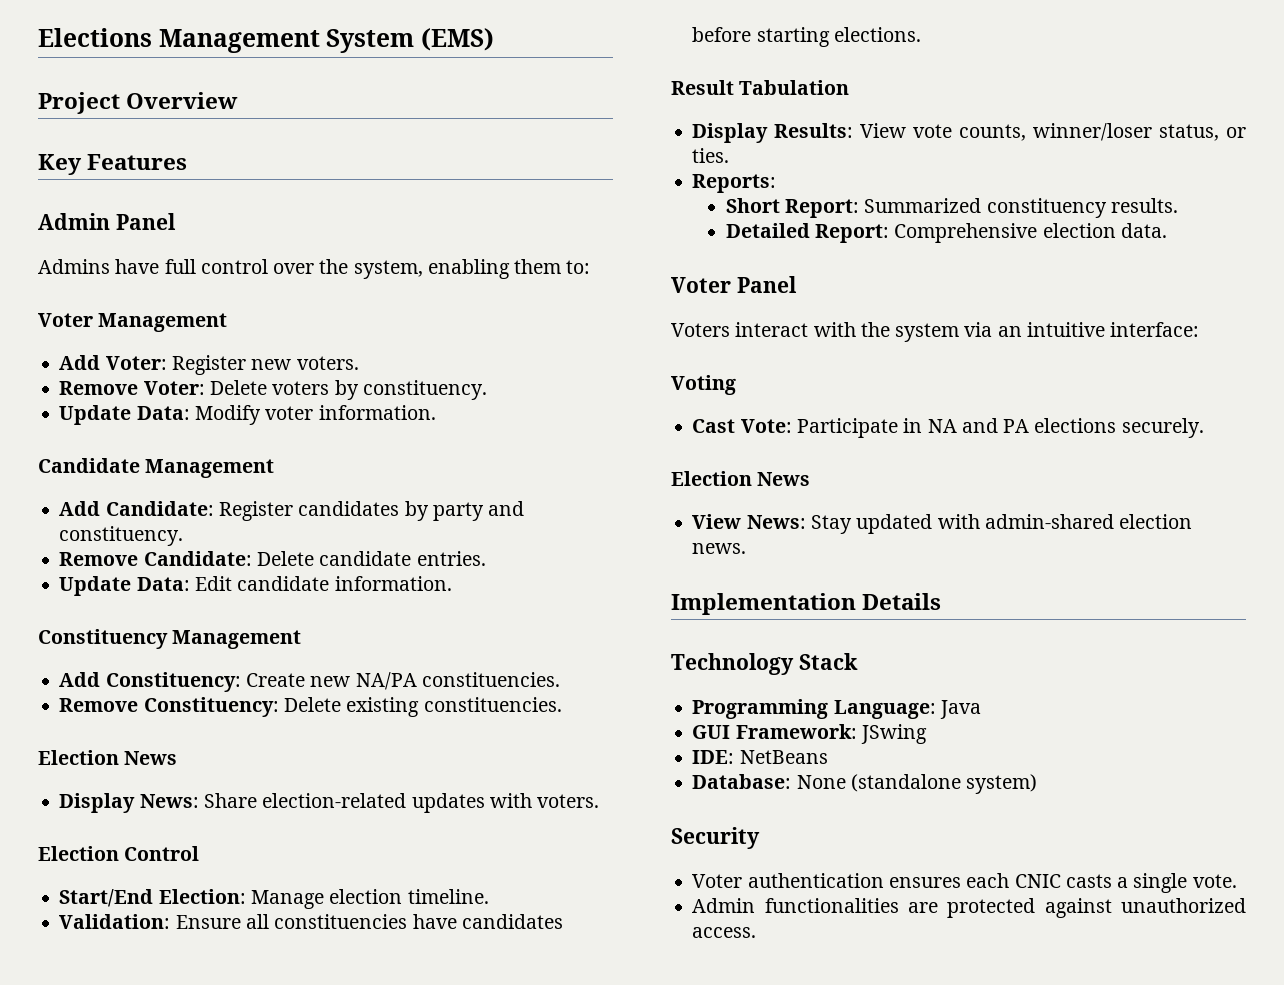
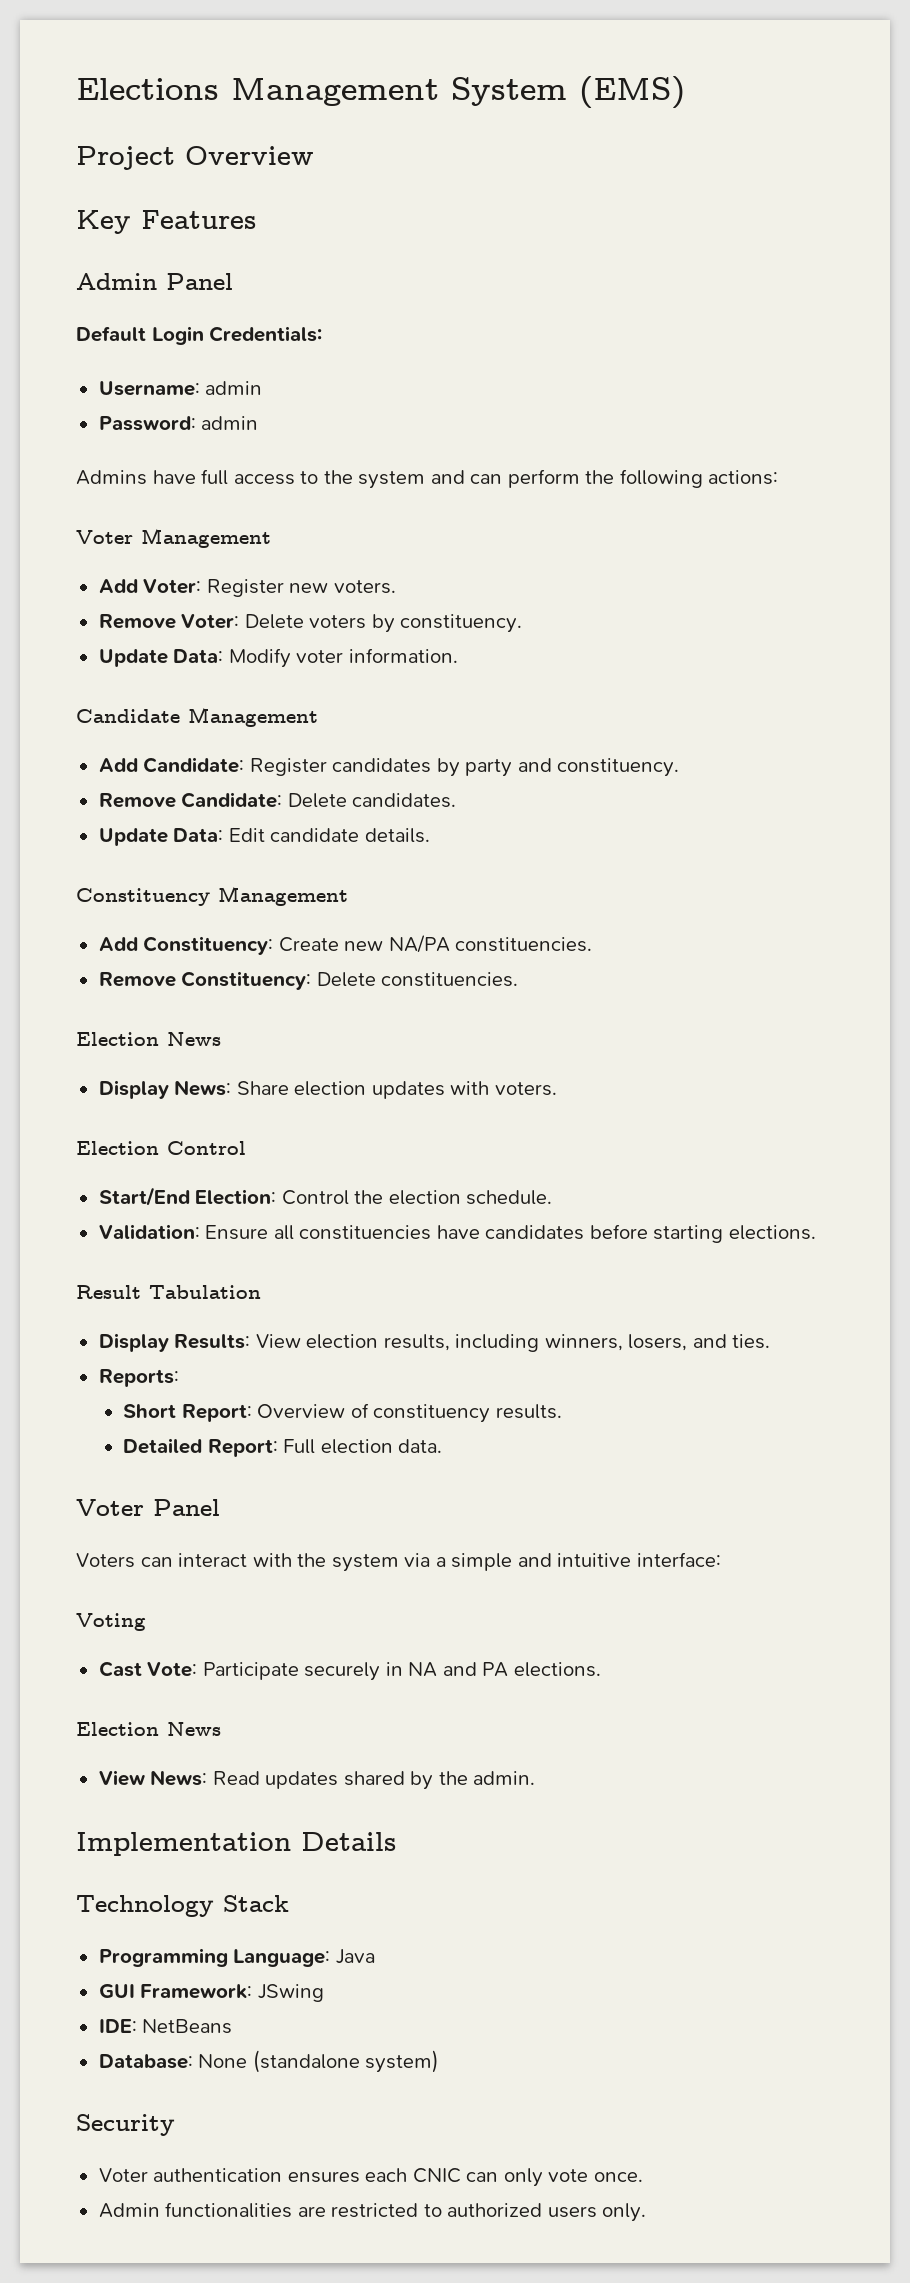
- Admins have full control over the system, enabling them to:
+ Default Login Credentials:
+ Username: admin
+ Password: admin
+ Admins have full access to the system and can perform the following actions:
- Remove Candidate: Delete candidate entries.
+ Remove Candidate: Delete candidates.
- Update Data: Edit candidate information.
+ Update Data: Edit candidate details.
- Remove Constituency: Delete existing constituencies.
+ Remove Constituency: Delete constituencies.
- Display News: Share election-related updates with voters.
+ Display News: Share election updates with voters.
- Start/End Election: Manage election timeline.
+ Start/End Election: Control the election schedule.
- Display Results: View vote counts, winner/loser status, or ties.
+ Display Results: View election results, including winners, losers, and ties.
- Short Report: Summarized constituency results.
+ Short Report: Overview of constituency results.
- Detailed Report: Comprehensive election data.
+ Detailed Report: Full election data.
- Voters interact with the system via an intuitive interface:
+ Voters can interact with the system via a simple and intuitive interface:
- Cast Vote: Participate in NA and PA elections securely.
+ Cast Vote: Participate securely in NA and PA elections.
- View News: Stay updated with admin-shared election news.
+ View News: Read updates shared by the admin.
- Voter authentication ensures each CNIC casts a single vote.
+ Voter authentication ensures each CNIC can only vote once.
- Admin functionalities are protected against unauthorized access.
+ Admin functionalities are restricted to authorized users only.

